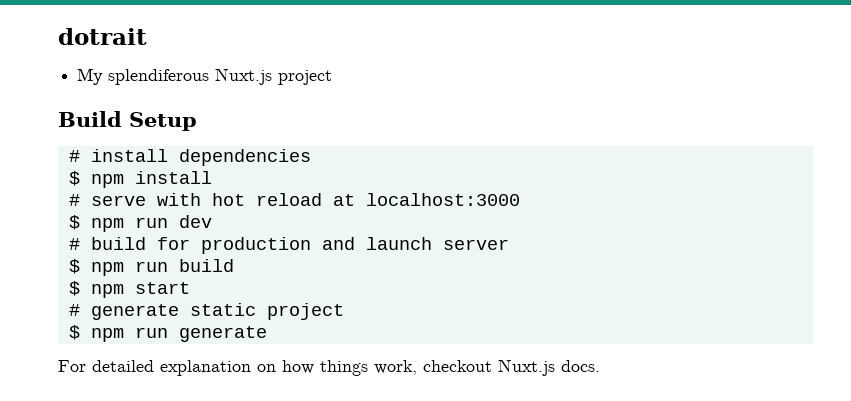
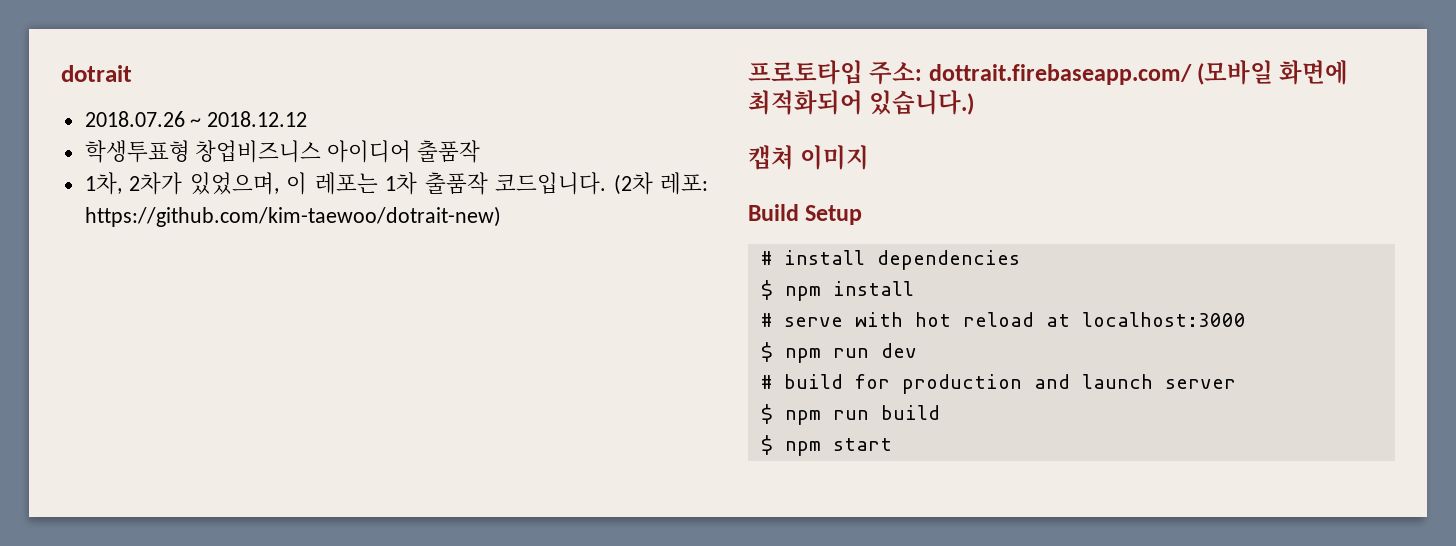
- My splendiferous Nuxt.js project
+ 2018.07.26 ~ 2018.12.12
+ 학생투표형 창업비즈니스 아이디어 출품작
+ 1차, 2차가 있었으며, 이 레포는 1차 출품작 코드입니다. (2차 레포: https://github.com/kim-taewoo/dotrait-new)
+ 프로토타입 주소: dottrait.firebaseapp.com/ (모바일 화면에 최적화되어 있습니다.)
+ 캡쳐 이미지
- # generate static project
- $ npm run generate
- For detailed explanation on how things work, checkout Nuxt.js docs.

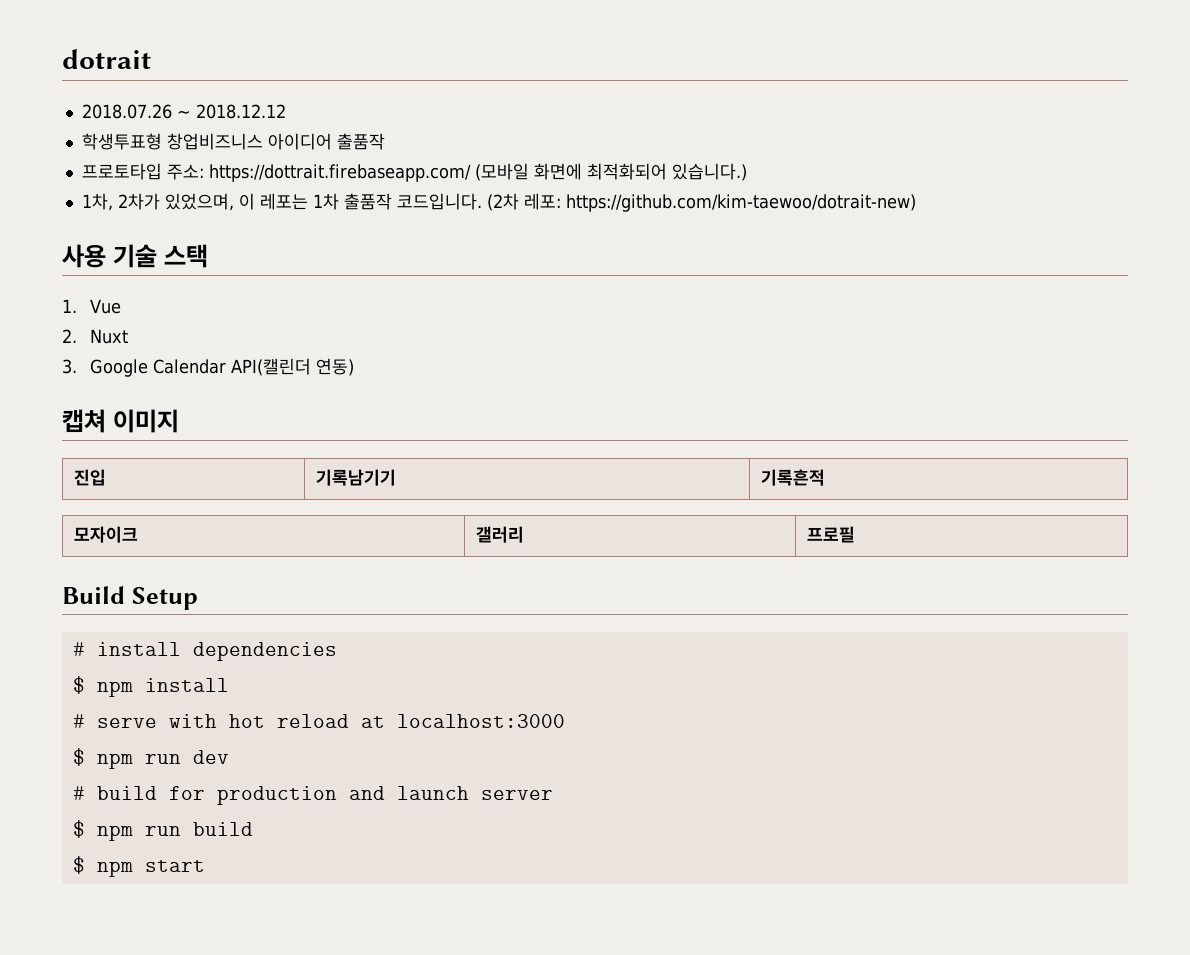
+ 프로토타입 주소: https://dottrait.firebaseapp.com/ (모바일 화면에 최적화되어 있습니다.)
- 프로토타입 주소: dottrait.firebaseapp.com/ (모바일 화면에 최적화되어 있습니다.)
+ 사용 기술 스택
+ 1. Vue
+ 2. Nuxt
+ 3. Google Calendar API(캘린더 연동)
  캡쳐 이미지
+ 진입 | 기록남기기 | 기록흔적
+ 모자이크 | 갤러리 | 프로필

